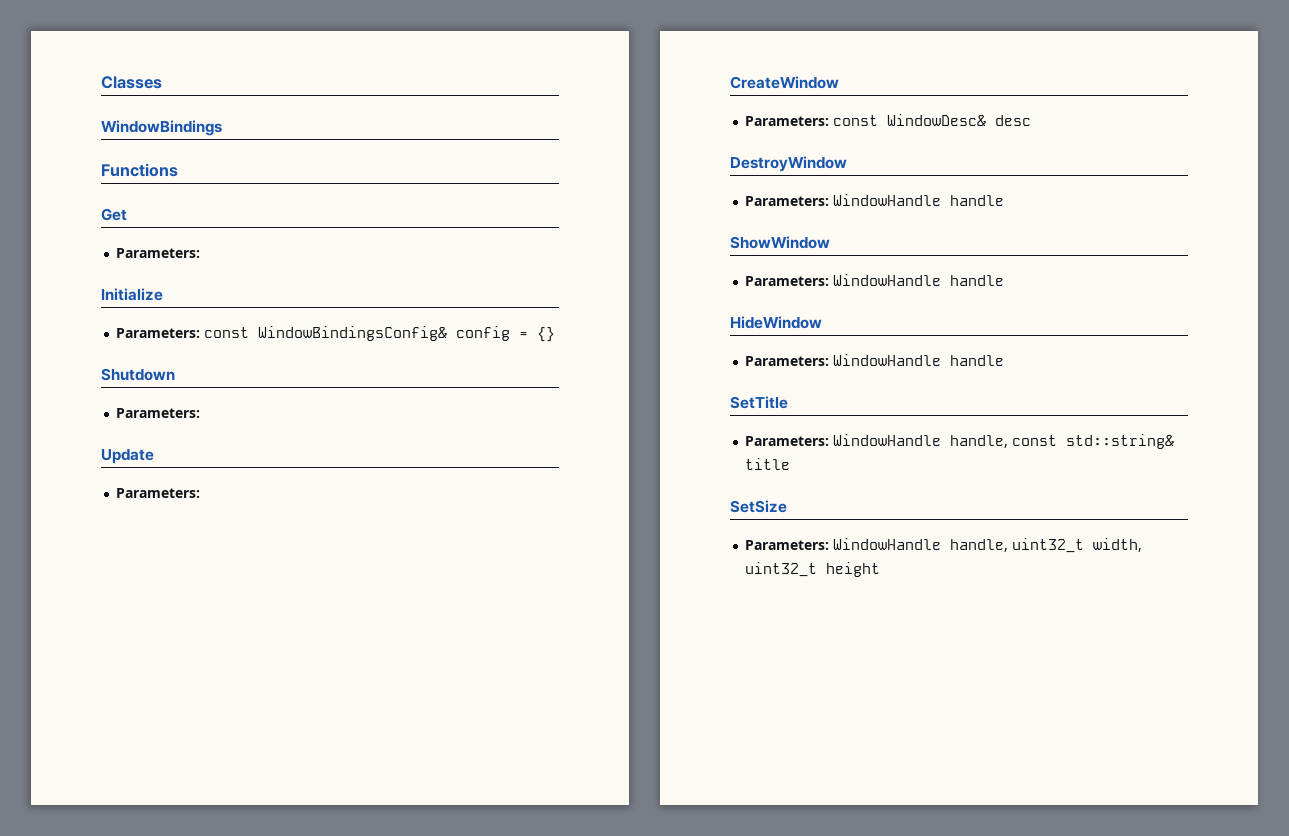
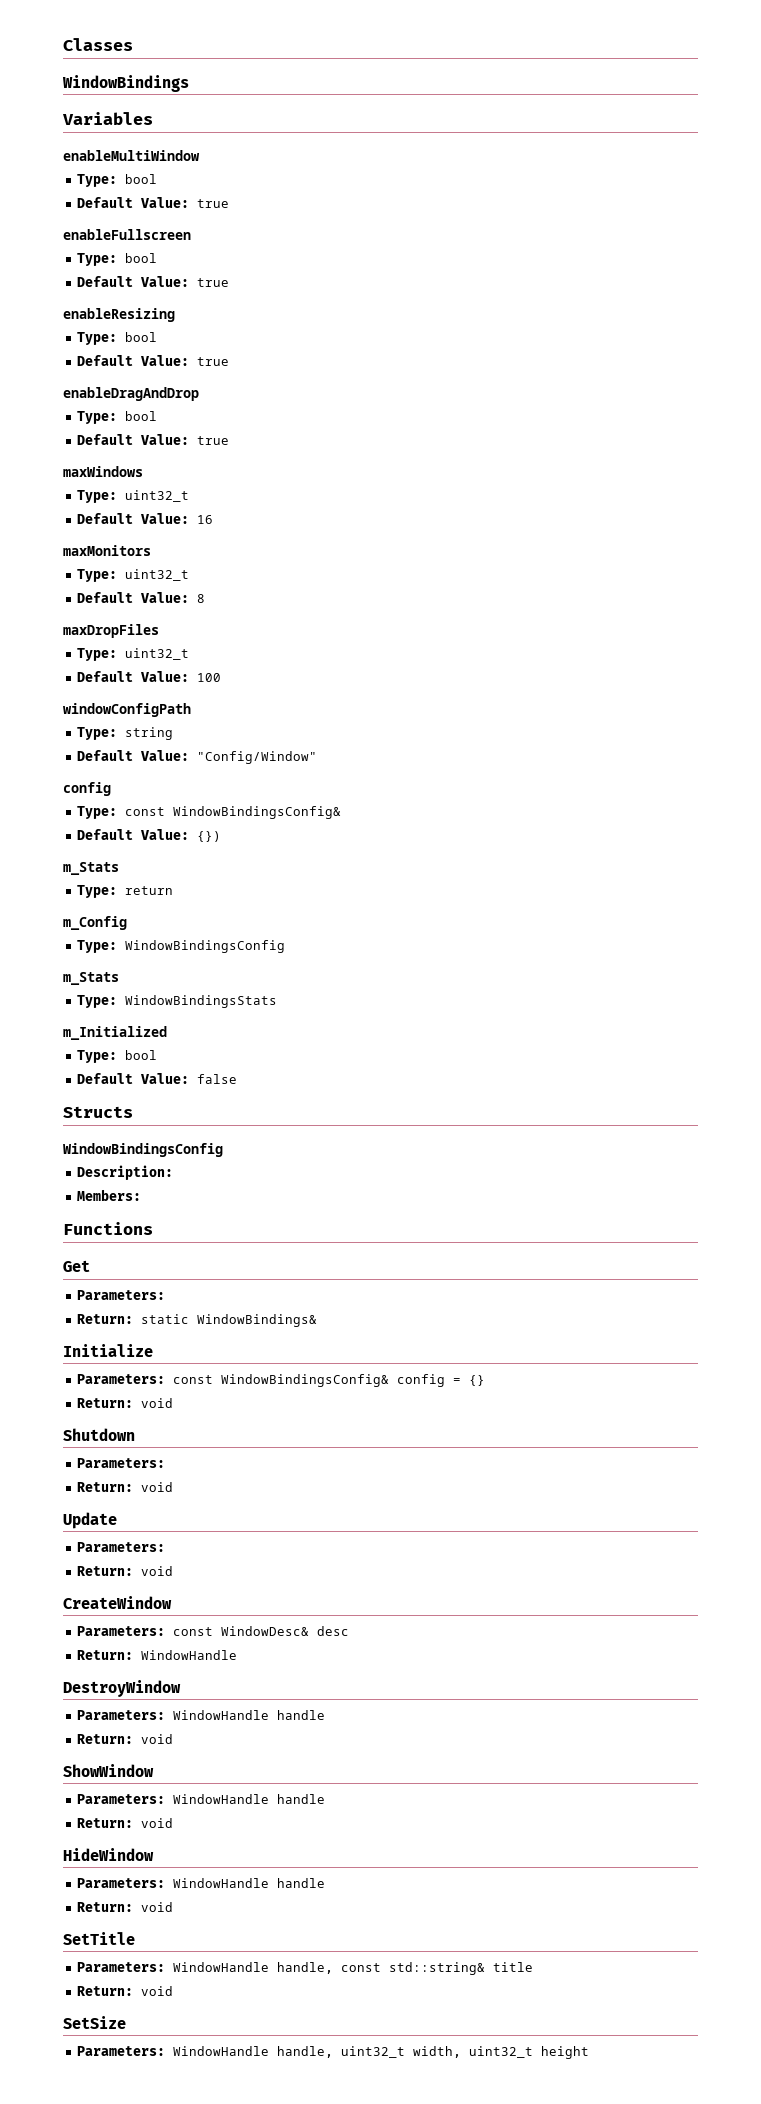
+ Variables
+ enableMultiWindow
+ Type: bool
+ Default Value: true
+ enableFullscreen
+ Type: bool
+ Default Value: true
+ enableResizing
+ Type: bool
+ Default Value: true
+ enableDragAndDrop
+ Type: bool
+ Default Value: true
+ maxWindows
+ Type: uint32_t
+ Default Value: 16
+ maxMonitors
+ Type: uint32_t
+ Default Value: 8
+ maxDropFiles
+ Type: uint32_t
+ Default Value: 100
+ windowConfigPath
+ Type: string
+ Default Value: "Config/Window"
+ config
+ Type: const WindowBindingsConfig&
+ Default Value: {})
+ m_Stats
+ Type: return
+ m_Config
+ Type: WindowBindingsConfig
+ m_Stats
+ Type: WindowBindingsStats
+ m_Initialized
+ Type: bool
+ Default Value: false
+ Structs
+ WindowBindingsConfig
+ Description:
+ Members:
+ Return: static WindowBindings&
  Parameters: const WindowBindingsConfig& config = {}
+ Return: void
  Shutdown
  Parameters:
+ Return: void
  Update
  Parameters:
+ Return: void
+ Return: WindowHandle
  DestroyWindow
  Parameters: WindowHandle handle
+ Return: void
  ShowWindow
  Parameters: WindowHandle handle
+ Return: void
  HideWindow
  Parameters: WindowHandle handle
+ Return: void
  Parameters: WindowHandle handle, const std::string& title
+ Return: void

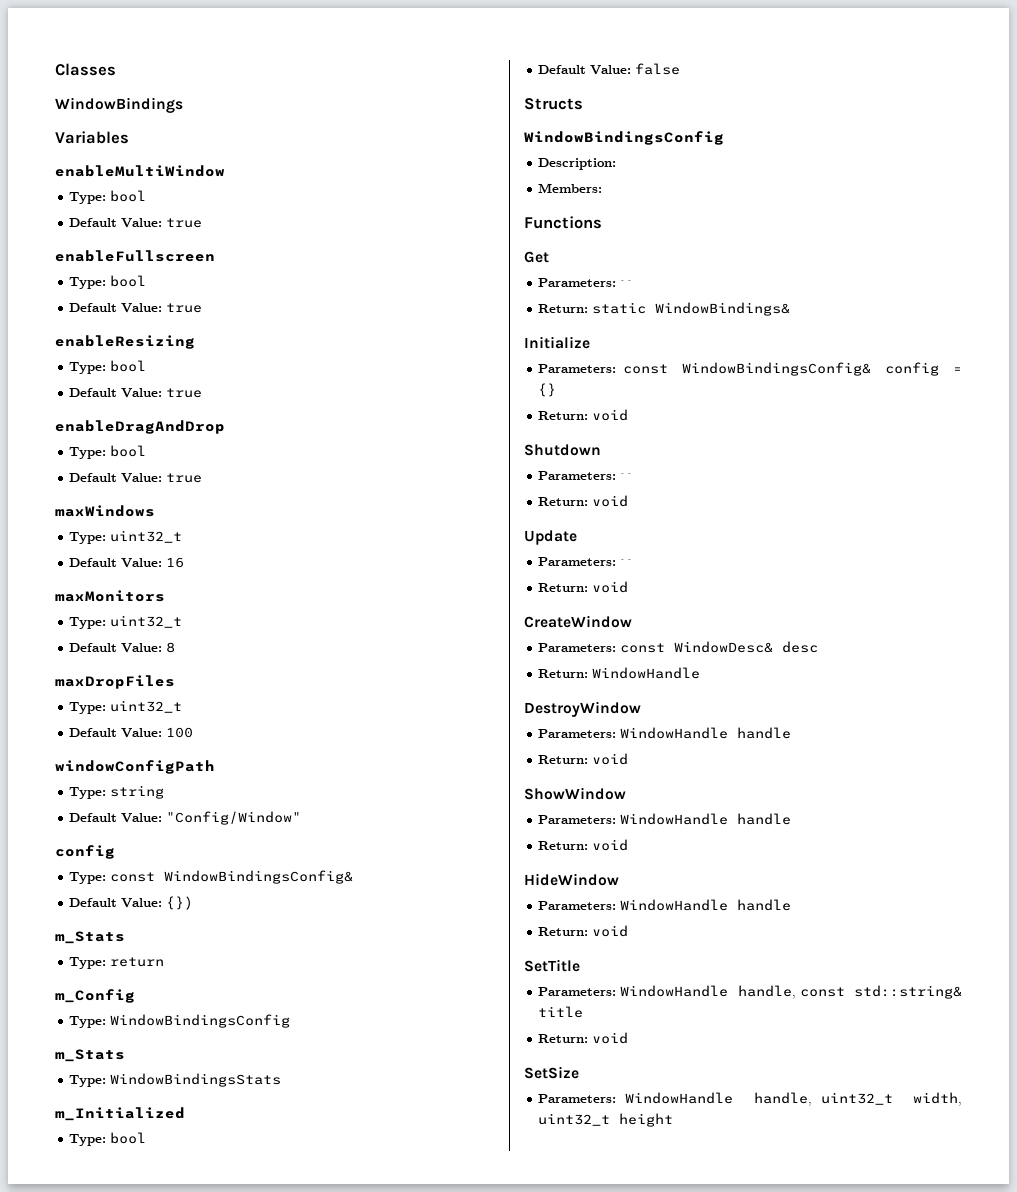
  Get
- Parameters:
+ Parameters: ``
  Shutdown
- Parameters:
+ Parameters: ``
  Update
- Parameters:
+ Parameters: ``

